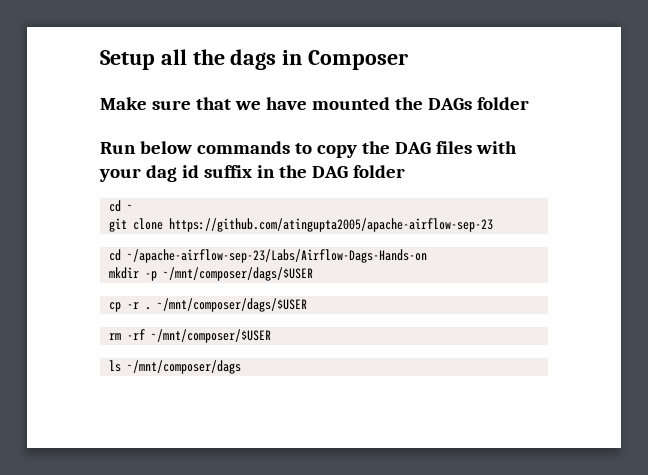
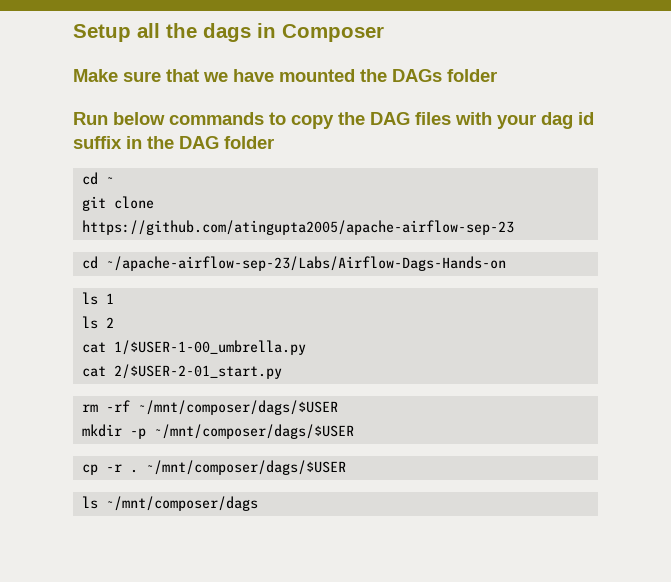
+ ls 1
+ ls 2
+ cat 1/$USER-1-00_umbrella.py
+ cat 2/$USER-2-01_start.py
+ rm -rf ~/mnt/composer/dags/$USER
- rm -rf ~/mnt/composer/$USER

